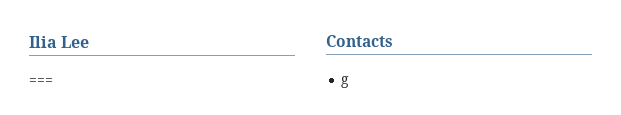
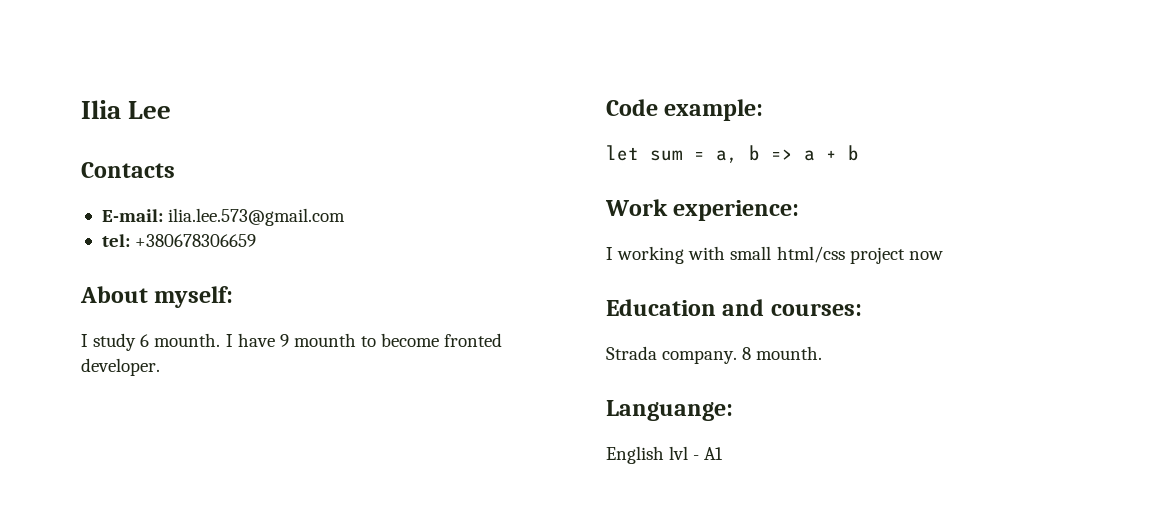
- ===
- g
+ E-mail: ilia.lee.573@gmail.com
+ tel: +380678306659
+ About myself:
+ I study 6 mounth. I have 9 mounth to become fronted developer.
+ Code example:
+ let sum = a, b => a + b
+ Work experience:
+ I working with small html/css project now
+ Education and courses:
+ Strada company. 8 mounth.
+ Languange:
+ English lvl - A1

